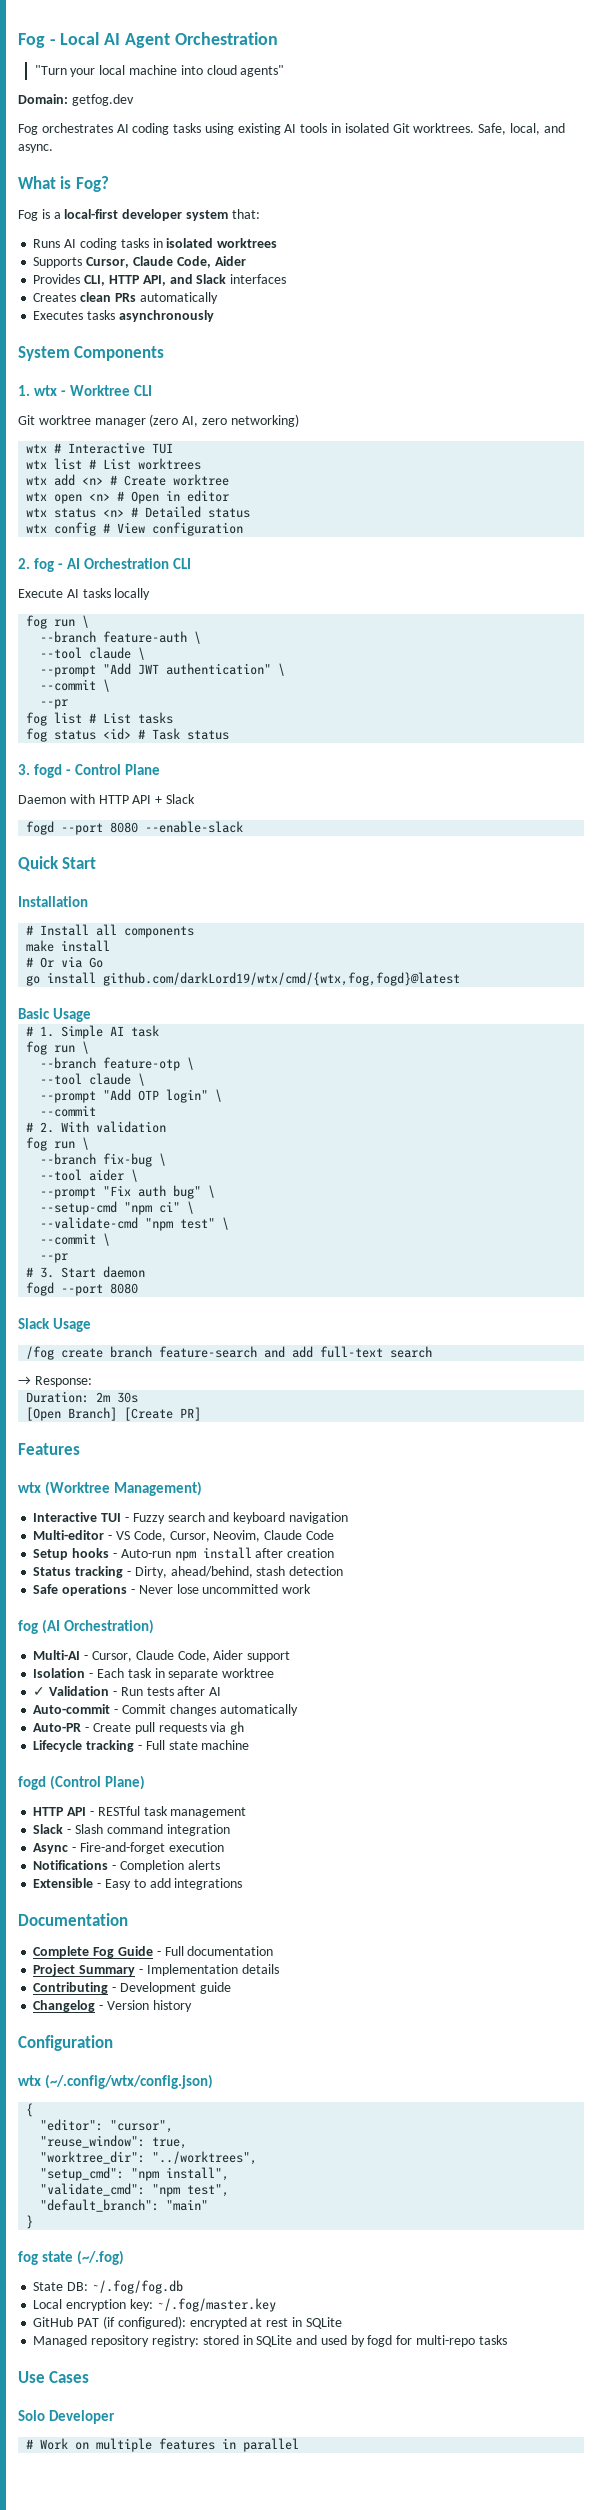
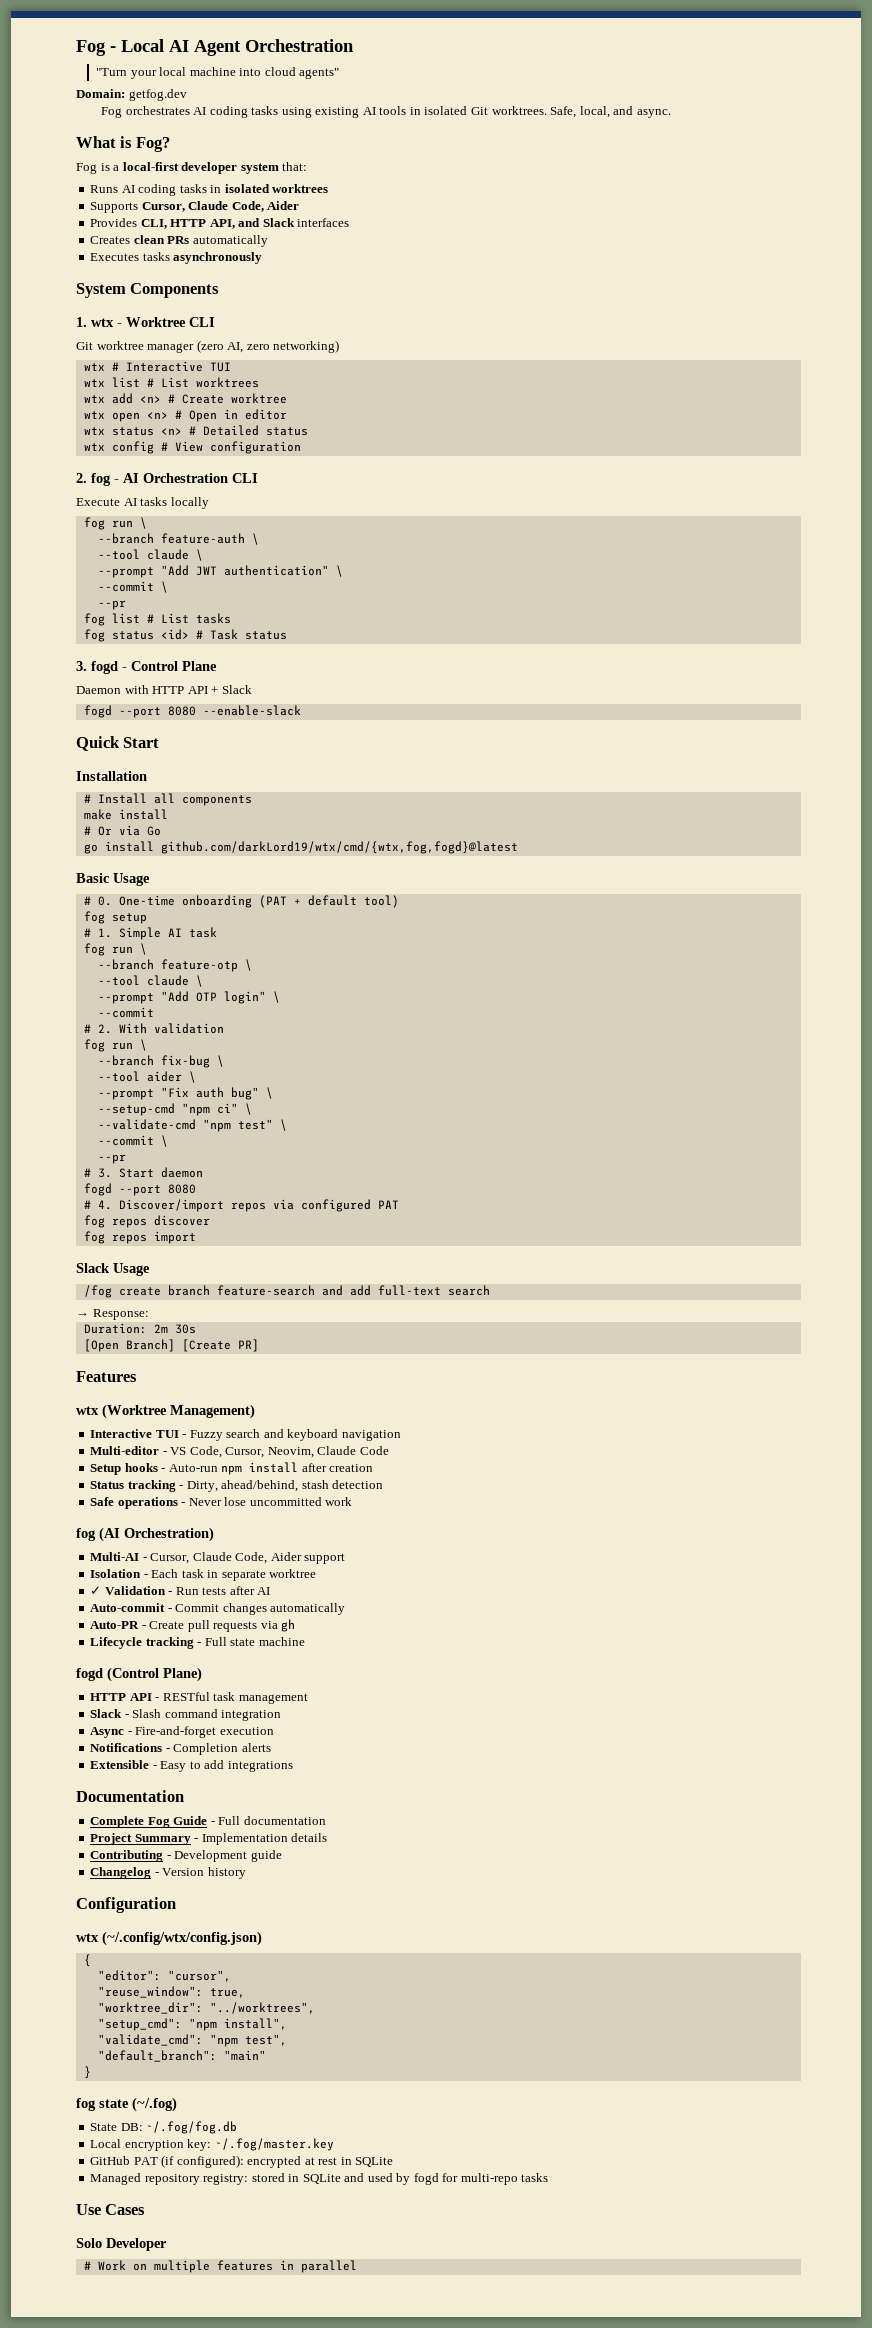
+ # 0. One-time onboarding (PAT + default tool)
+ fog setup
+ # 4. Discover/import repos via configured PAT
+ fog repos discover
+ fog repos import

